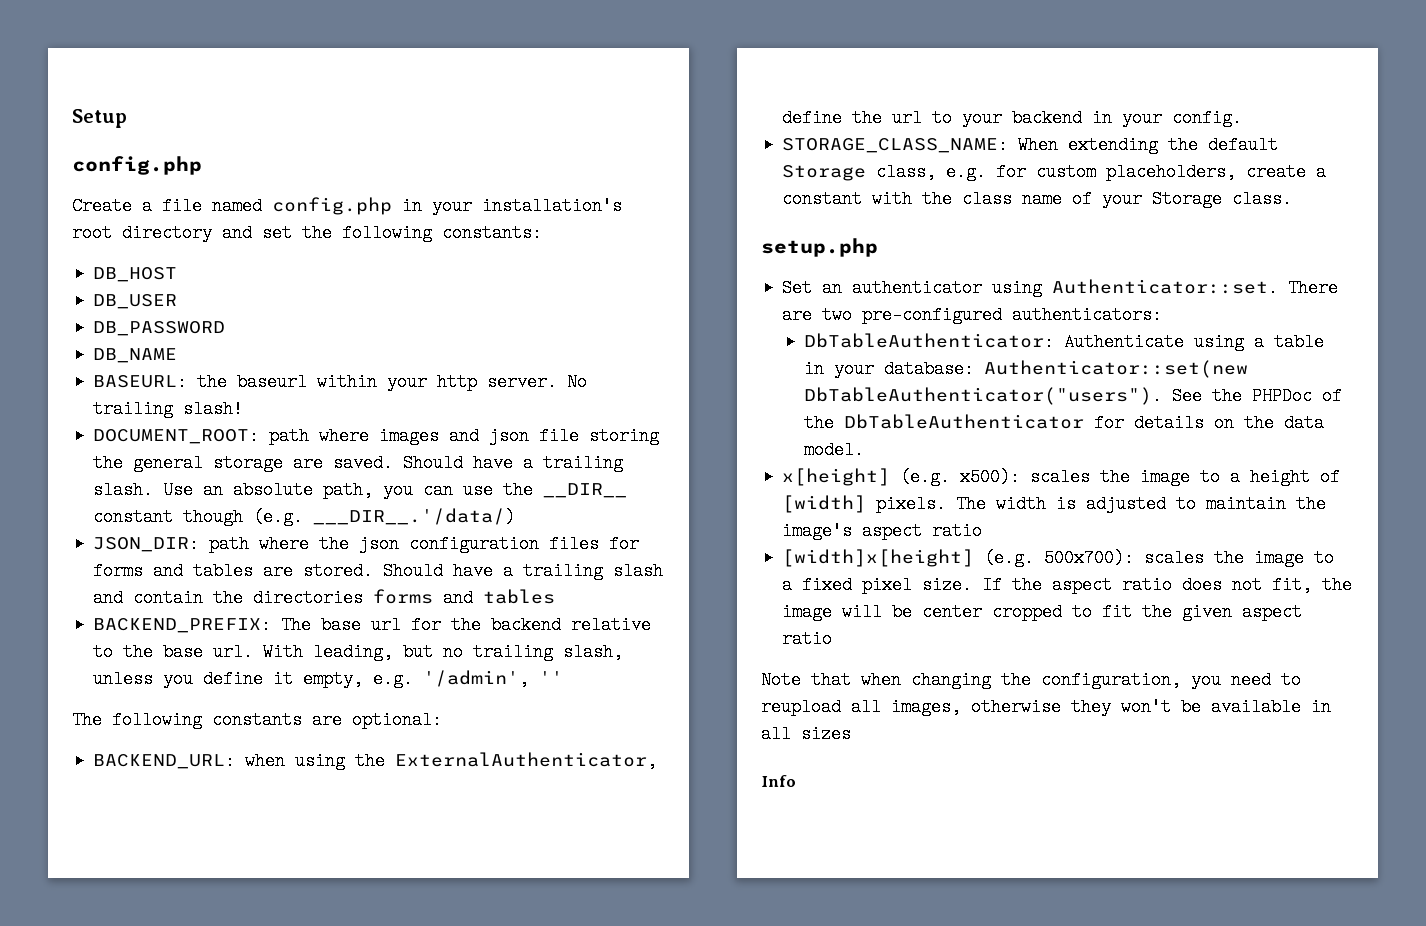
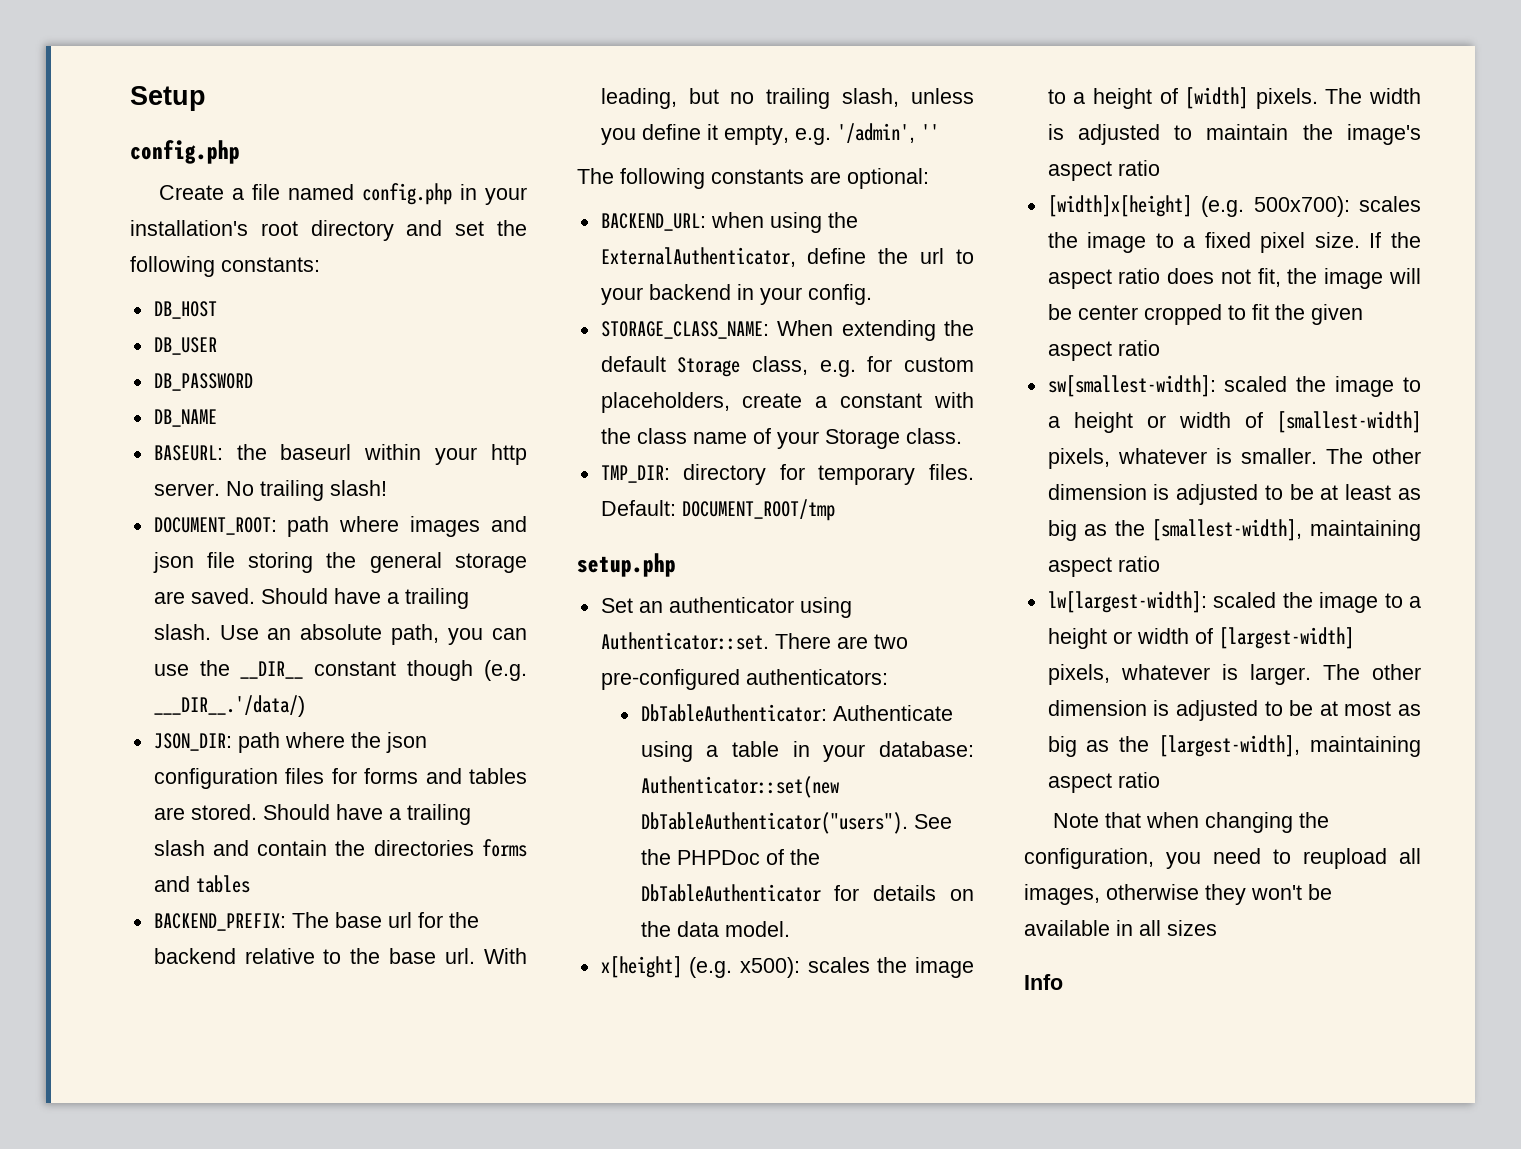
+ TMP_DIR: directory for temporary files. Default: DOCUMENT_ROOT/tmp
+ sw[smallest-width]: scaled the image to a height or width of [smallest-width] pixels, whatever is smaller. The other dimension is adjusted to be at least as big as the [smallest-width], maintaining aspect ratio
+ lw[largest-width]: scaled the image to a height or width of [largest-width] pixels, whatever is larger. The other dimension is adjusted to be at most as big as the [largest-width], maintaining aspect ratio

